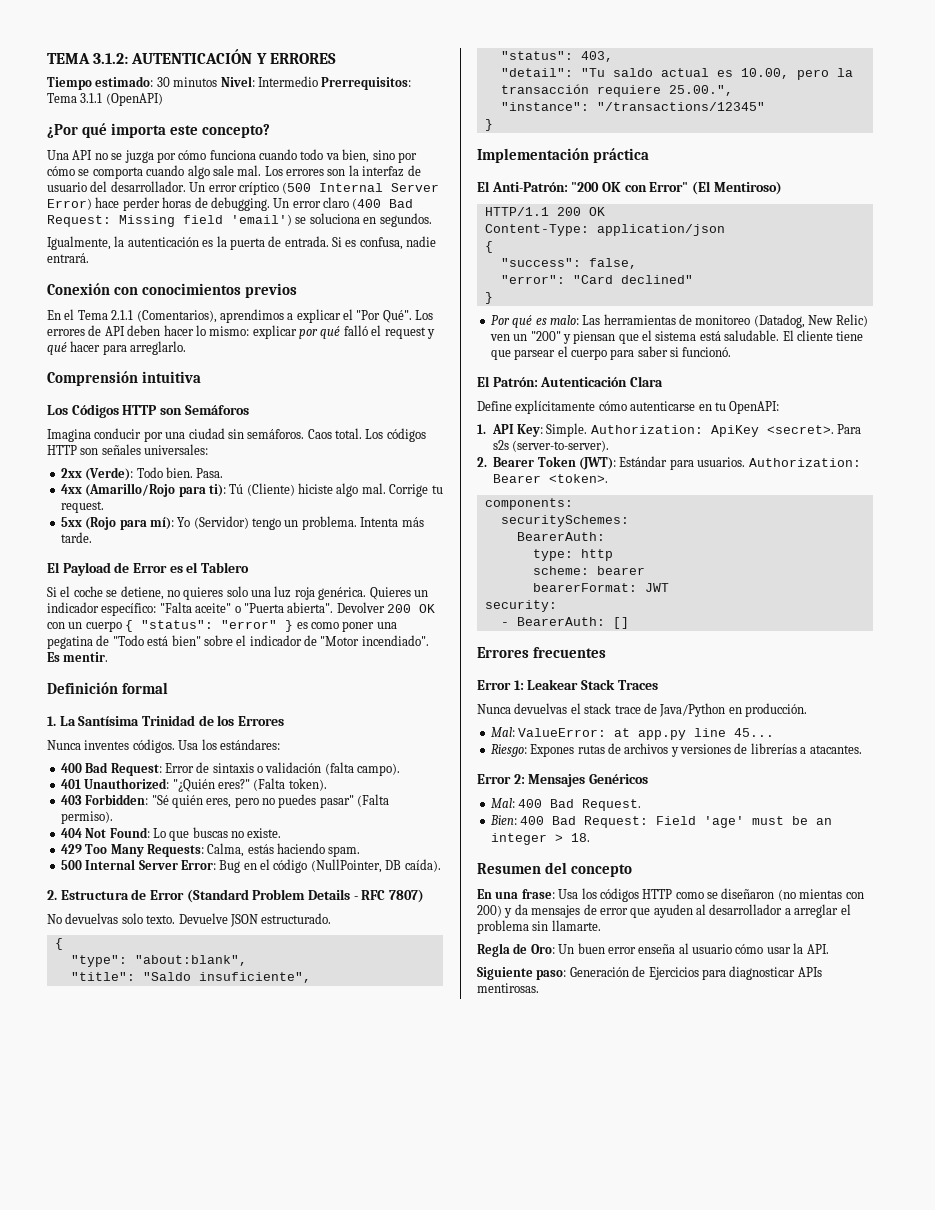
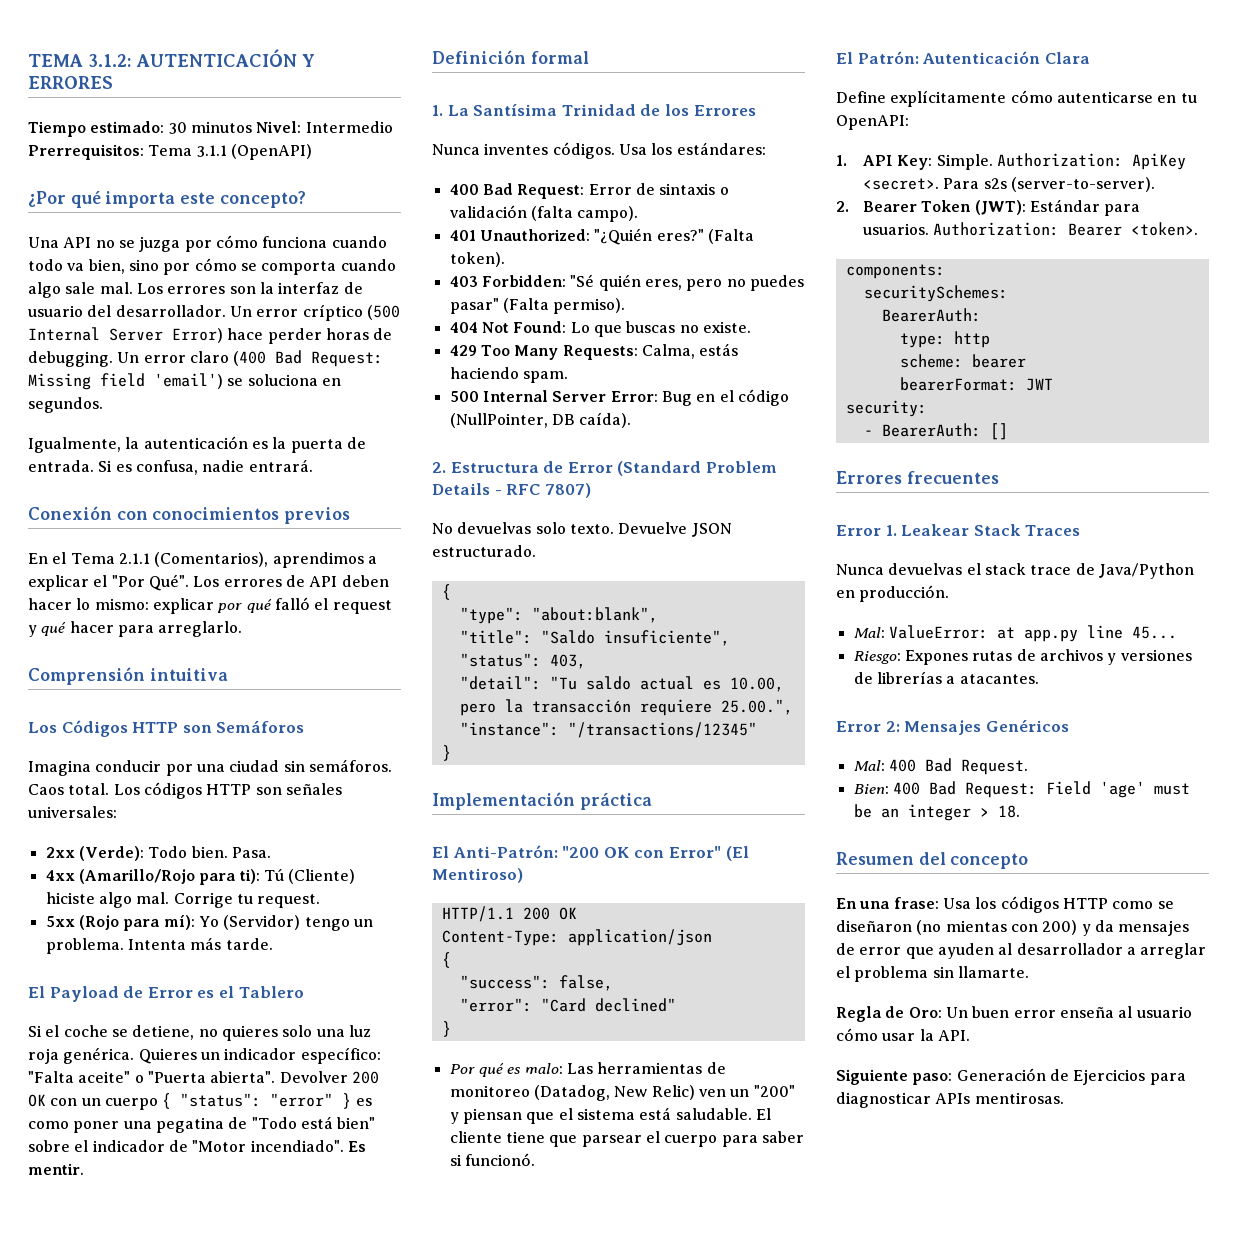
- Error 1: Leakear Stack Traces
+ Error 1. Leakear Stack Traces

